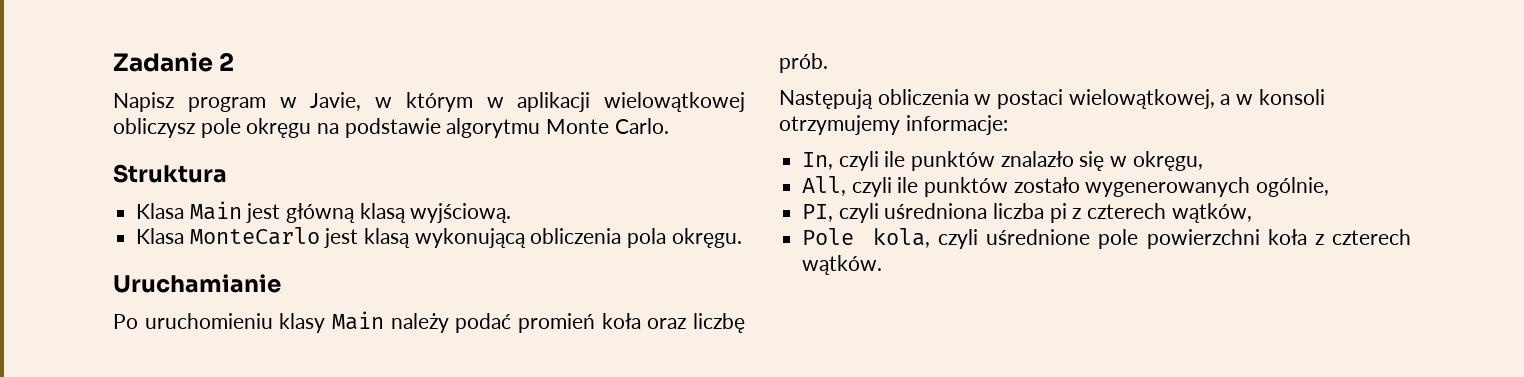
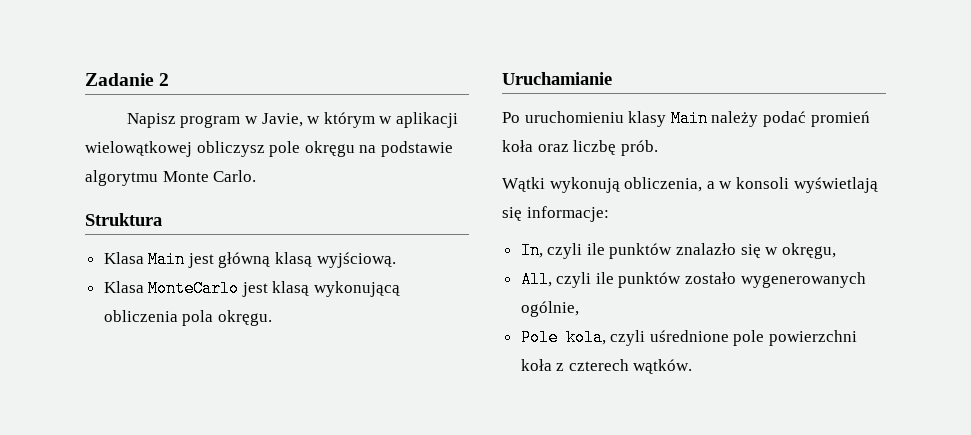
- Następują obliczenia w postaci wielowątkowej, a w konsoli otrzymujemy informacje:
+ Wątki wykonują obliczenia, a w konsoli wyświetlają się informacje:
- PI, czyli uśredniona liczba pi z czterech wątków,

